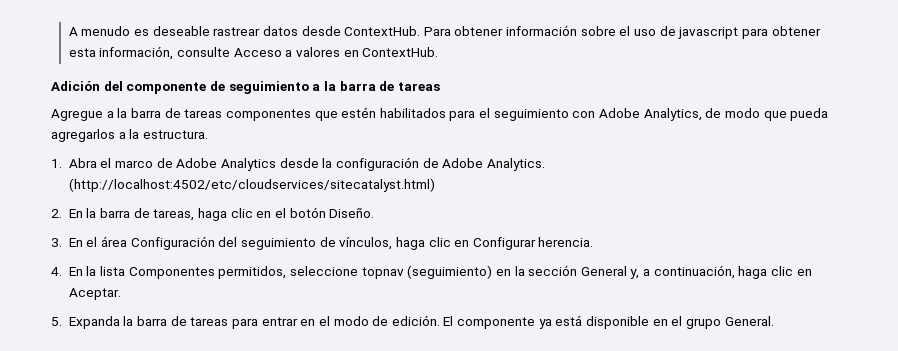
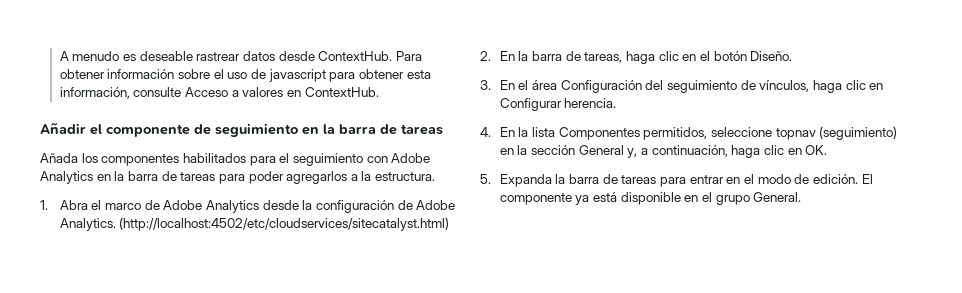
- Adición del componente de seguimiento a la barra de tareas
+ Añadir el componente de seguimiento en la barra de tareas
- Agregue a la barra de tareas componentes que estén habilitados para el seguimiento con Adobe Analytics, de modo que pueda agregarlos a la estructura.
+ Añada los componentes habilitados para el seguimiento con Adobe Analytics en la barra de tareas para poder agregarlos a la estructura.
- 4. En la lista Componentes permitidos, seleccione topnav (seguimiento) en la sección General y, a continuación, haga clic en Aceptar.
+ 4. En la lista Componentes permitidos, seleccione topnav (seguimiento) en la sección General y, a continuación, haga clic en OK.

